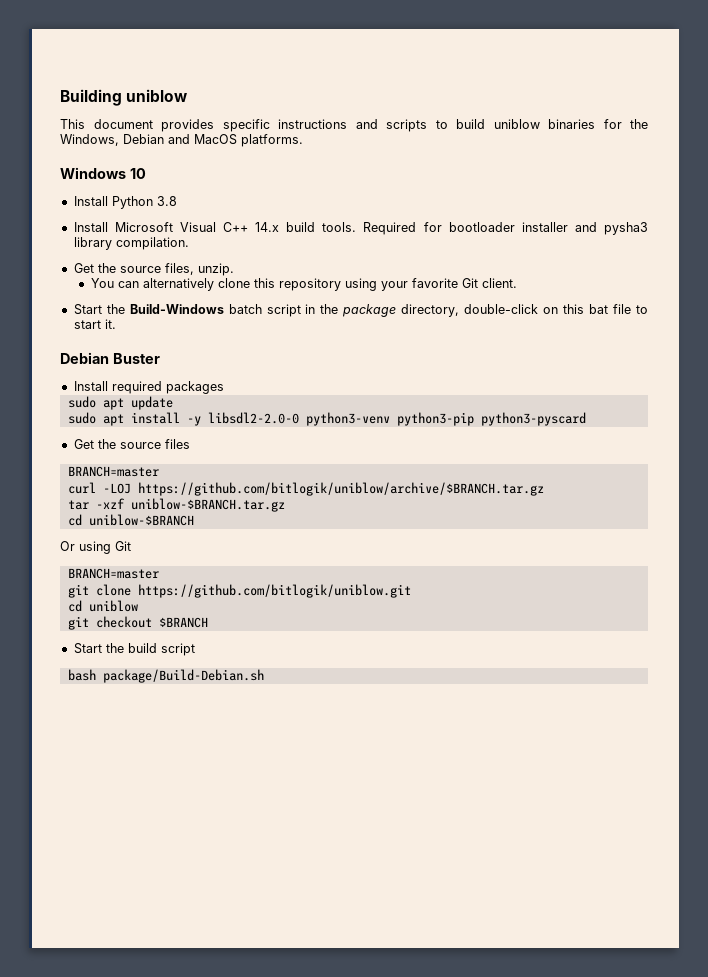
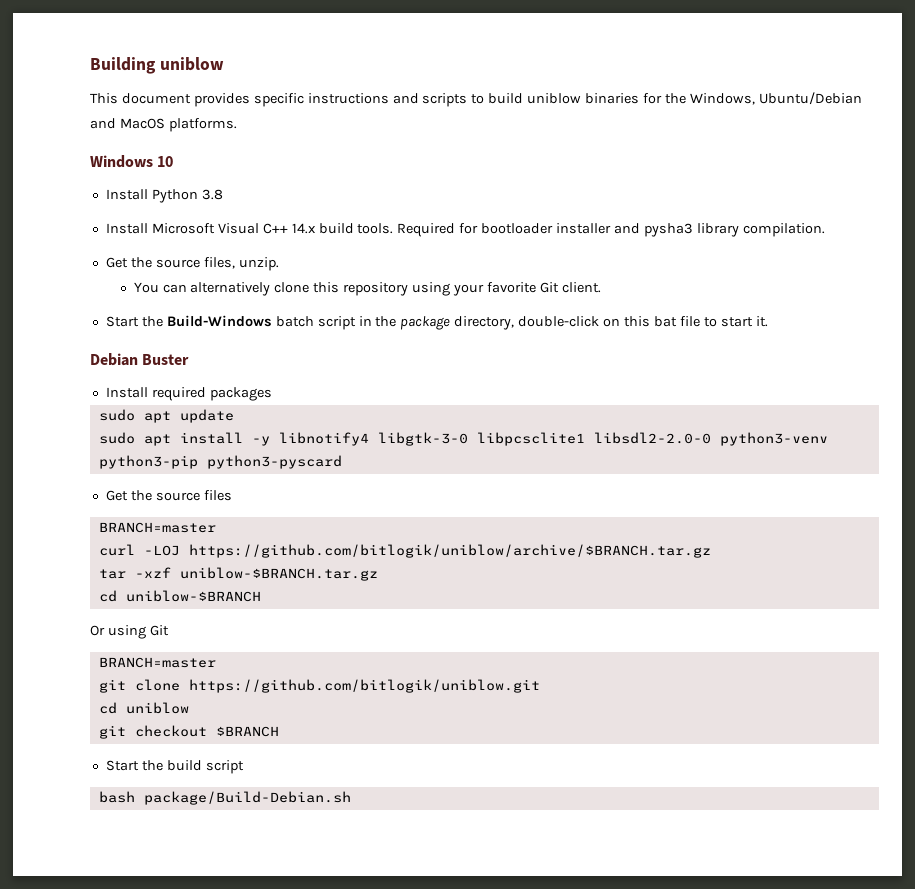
- This document provides specific instructions and scripts to build uniblow binaries for the Windows, Debian and MacOS platforms.
+ This document provides specific instructions and scripts to build uniblow binaries for the Windows, Ubuntu/Debian and MacOS platforms.
- sudo apt install -y libsdl2-2.0-0 python3-venv python3-pip python3-pyscard
+ sudo apt install -y libnotify4 libgtk-3-0 libpcsclite1 libsdl2-2.0-0 python3-venv python3-pip python3-pyscard

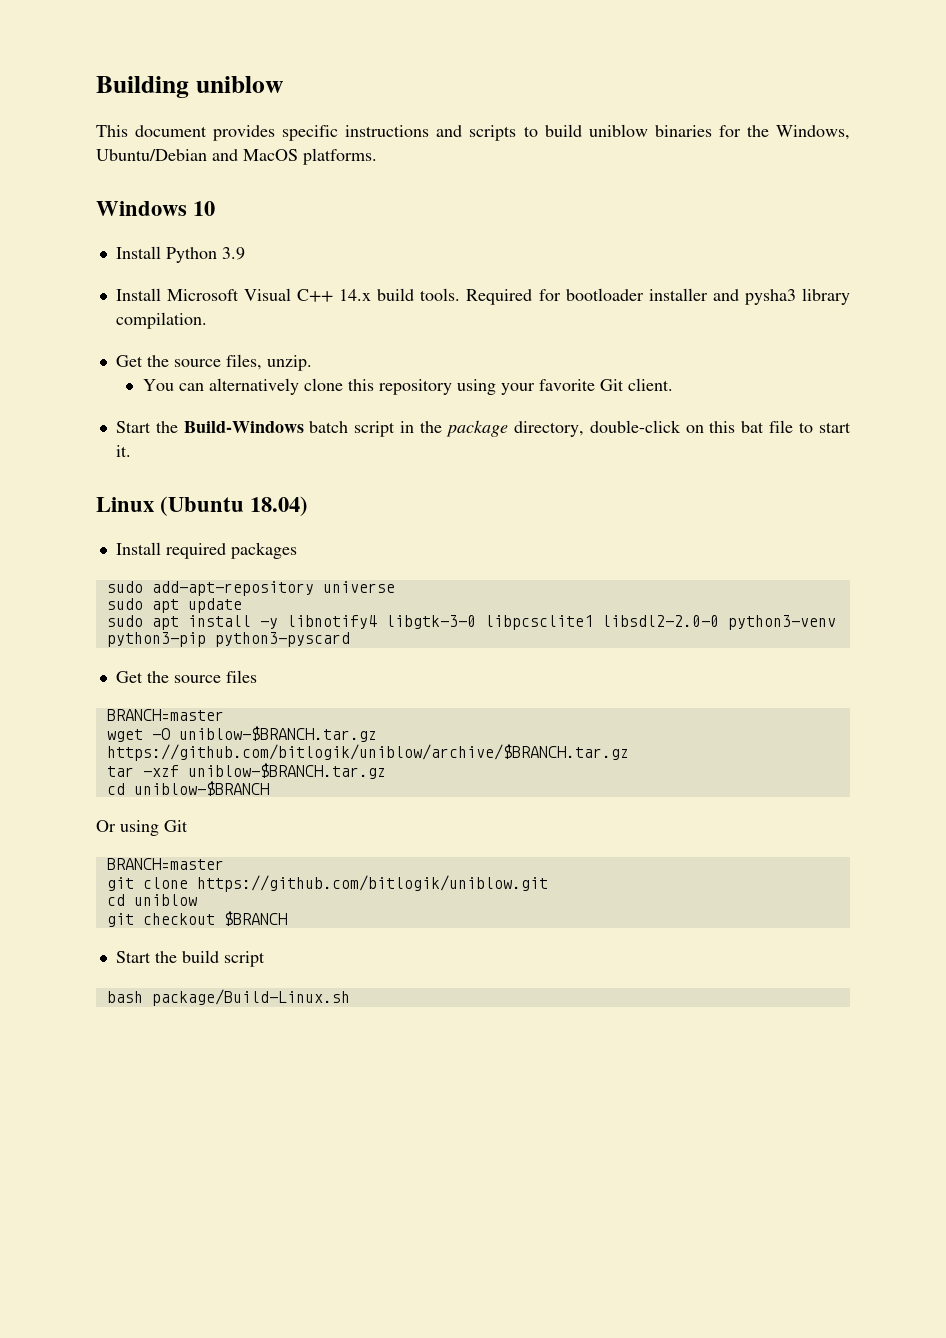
- Install Python 3.8
+ Install Python 3.9
- Debian Buster
+ Linux (Ubuntu 18.04)
+ sudo add-apt-repository universe
- curl -LOJ https://github.com/bitlogik/uniblow/archive/$BRANCH.tar.gz
+ wget -O uniblow-$BRANCH.tar.gz https://github.com/bitlogik/uniblow/archive/$BRANCH.tar.gz
- bash package/Build-Debian.sh
+ bash package/Build-Linux.sh

